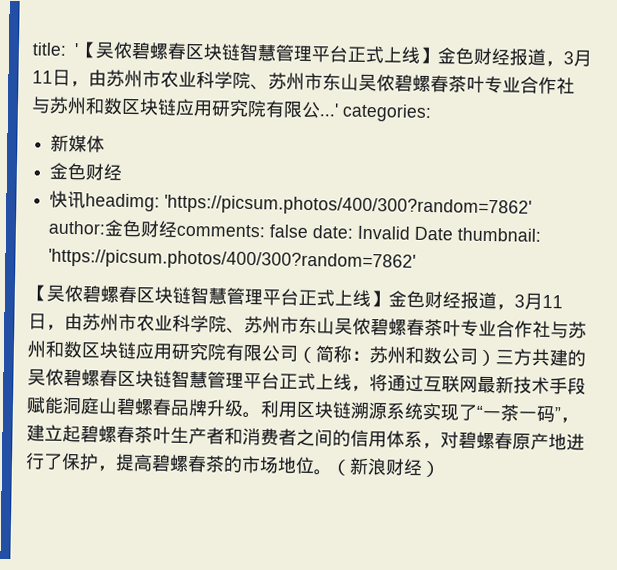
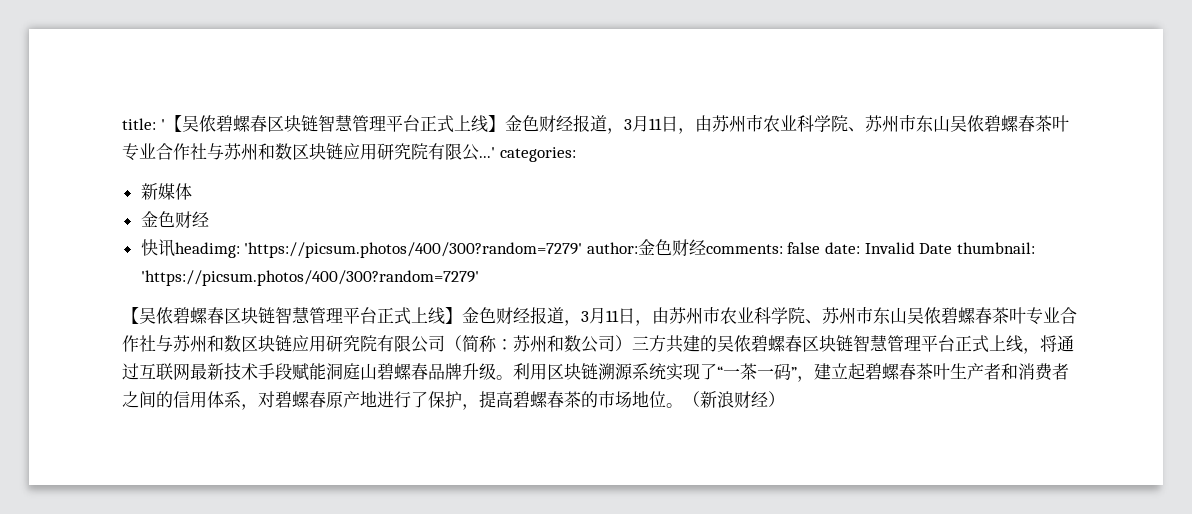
- 快讯headimg: 'https://picsum.photos/400/300?random=7862' author:金色财经comments: false date: Invalid Date thumbnail: 'https://picsum.photos/400/300?random=7862'
+ 快讯headimg: 'https://picsum.photos/400/300?random=7279' author:金色财经comments: false date: Invalid Date thumbnail: 'https://picsum.photos/400/300?random=7279'

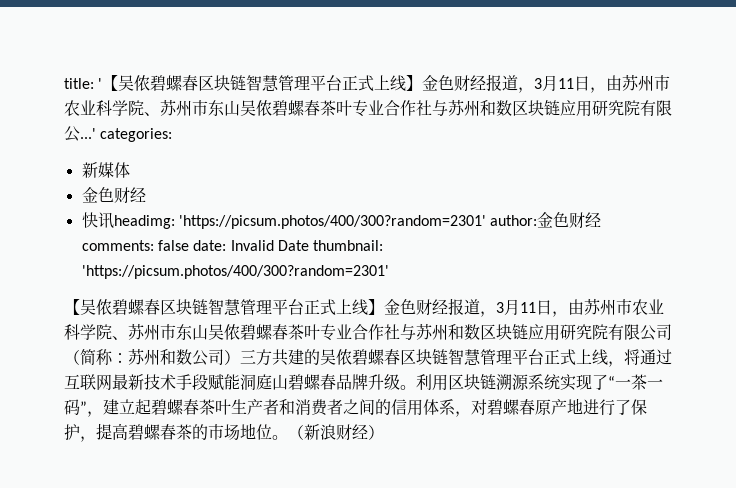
- 快讯headimg: 'https://picsum.photos/400/300?random=7279' author:金色财经comments: false date: Invalid Date thumbnail: 'https://picsum.photos/400/300?random=7279'
+ 快讯headimg: 'https://picsum.photos/400/300?random=2301' author:金色财经comments: false date: Invalid Date thumbnail: 'https://picsum.photos/400/300?random=2301'

